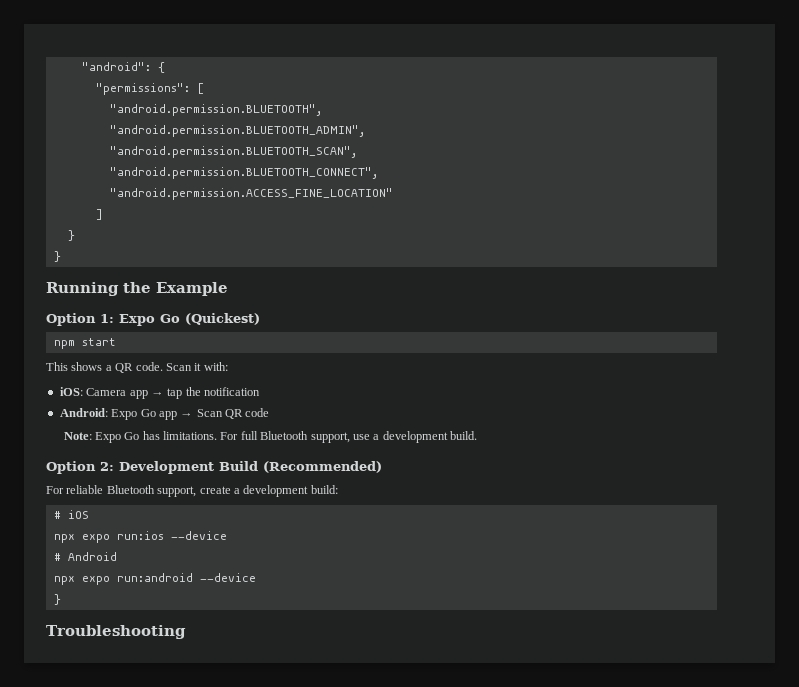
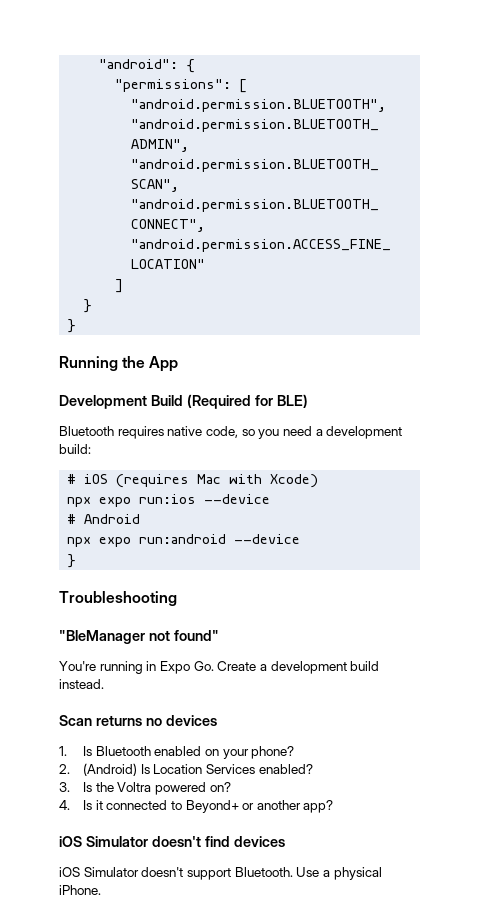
- Running the Example
- Option 1: Expo Go (Quickest)
- npm start
- This shows a QR code. Scan it with:
- iOS: Camera app → tap the notification
- Android: Expo Go app → Scan QR code
- Note: Expo Go has limitations. For full Bluetooth support, use a development build.
- Option 2: Development Build (Recommended)
- For reliable Bluetooth support, create a development build:
+ Running the App
+ Development Build (Required for BLE)
+ Bluetooth requires native code, so you need a development build:
- # iOS
+ # iOS (requires Mac with Xcode)
+ "BleManager not found"
+ You're running in Expo Go. Create a development build instead.
+ Scan returns no devices
+ 1. Is Bluetooth enabled on your phone?
+ 2. (Android) Is Location Services enabled?
+ 3. Is the Voltra powered on?
+ 4. Is it connected to Beyond+ or another app?
+ iOS Simulator doesn't find devices
+ iOS Simulator doesn't support Bluetooth. Use a physical iPhone.

